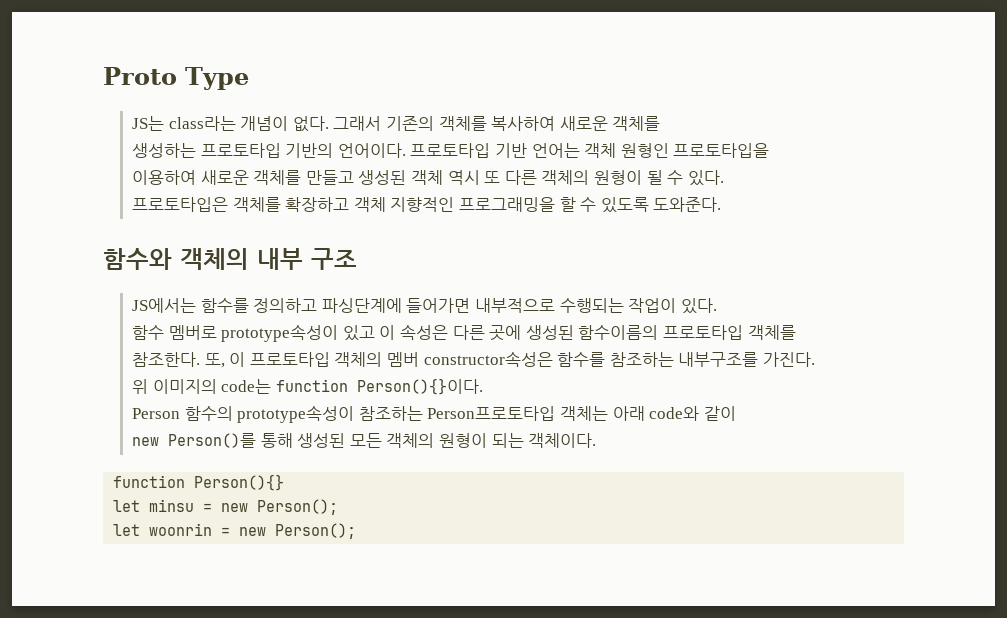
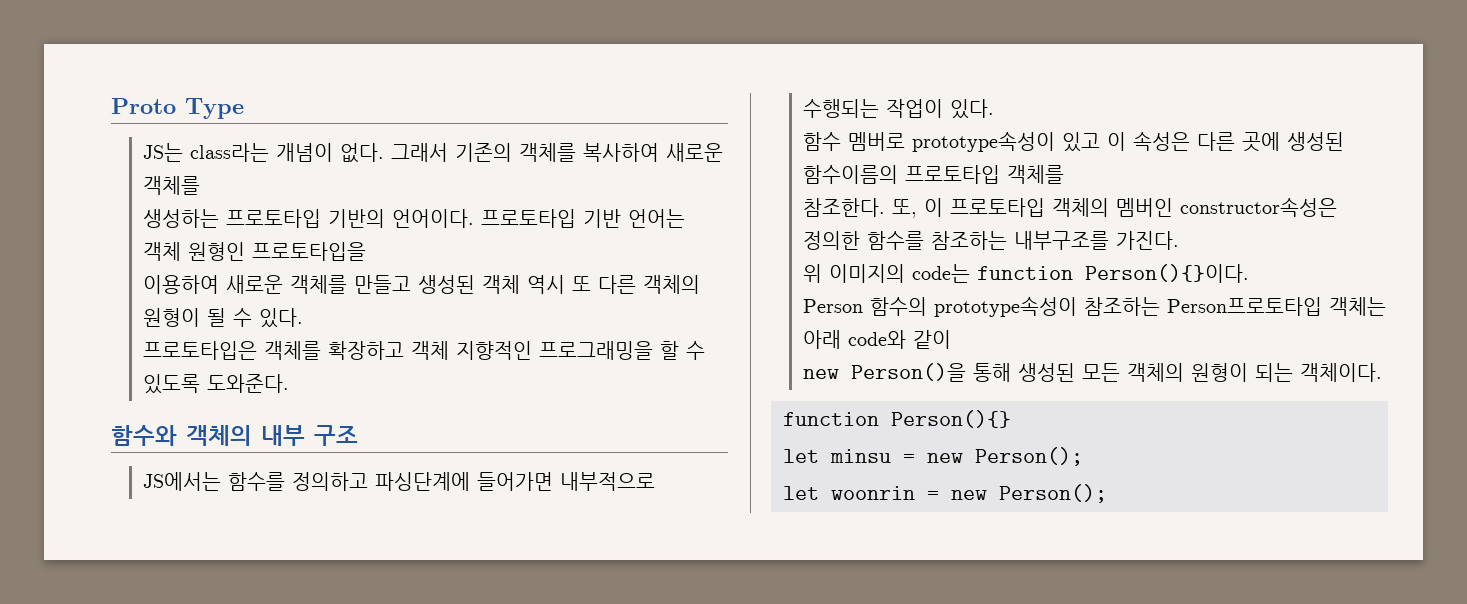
- 또, 이 프로토타입 객체의 멤버 constructor속성은 함수를 참조하는 내부구조를 가진다.
+ 또, 이 프로토타입 객체의 멤버인 constructor속성은 정의한 함수를 참조하는 내부구조를 가진다.
- new Person()를 통해 생성된 모든 객체의 원형이 되는 객체이다.
+ new Person()을 통해 생성된 모든 객체의 원형이 되는 객체이다.

